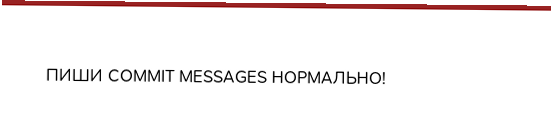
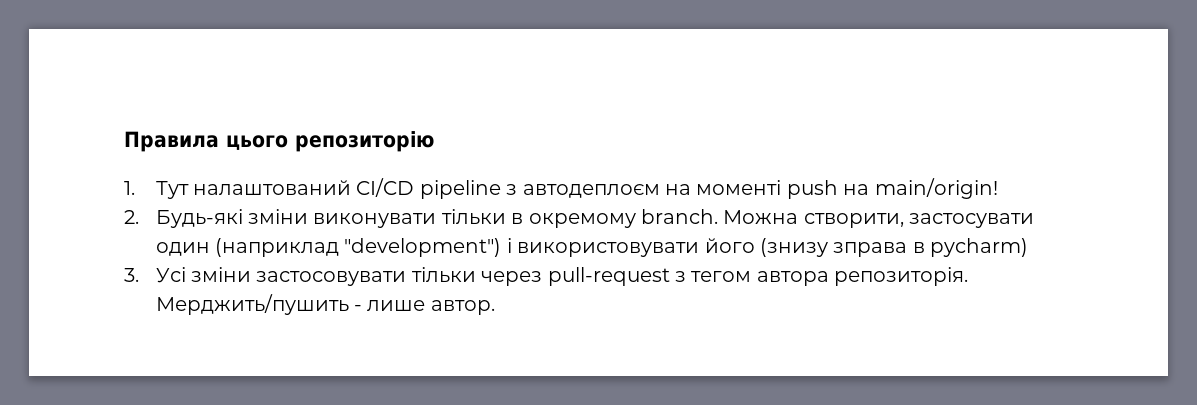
- ПИШИ COMMIT MESSAGES НОРМАЛЬНО!
+ Правила цього репозиторію
+ 1. Тут налаштований CI/CD pipeline з автодеплоєм на моменті push на main/origin!
+ 2. Будь-які зміни виконувати тільки в окремому branch. Можна створити, застосувати один (наприклад "development") і використовувати його (знизу зправа в pycharm)
+ 3. Усі зміни застосовувати тільки через pull-request з тегом автора репозиторія. Мерджить/пушить - лише автор.

